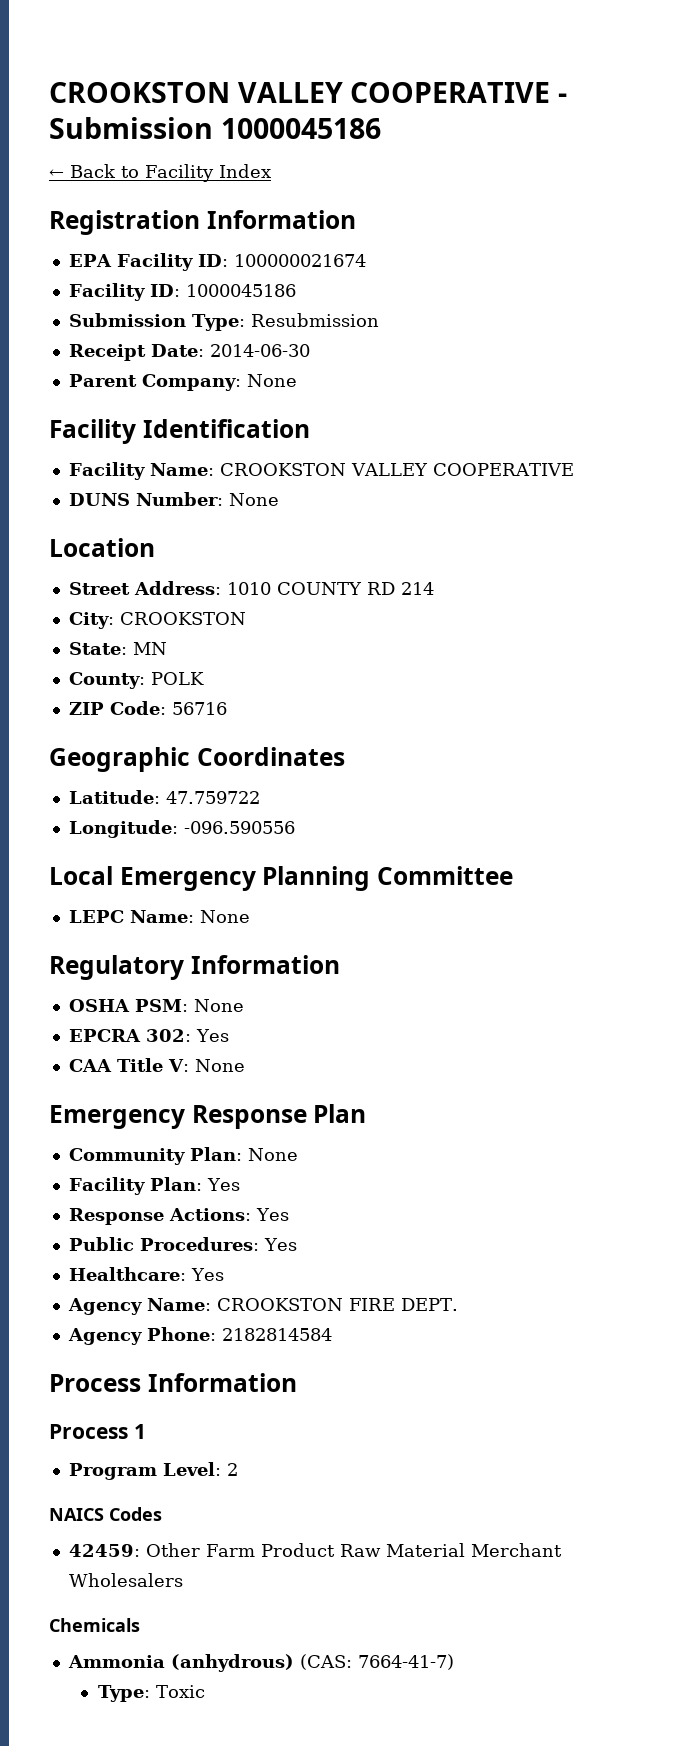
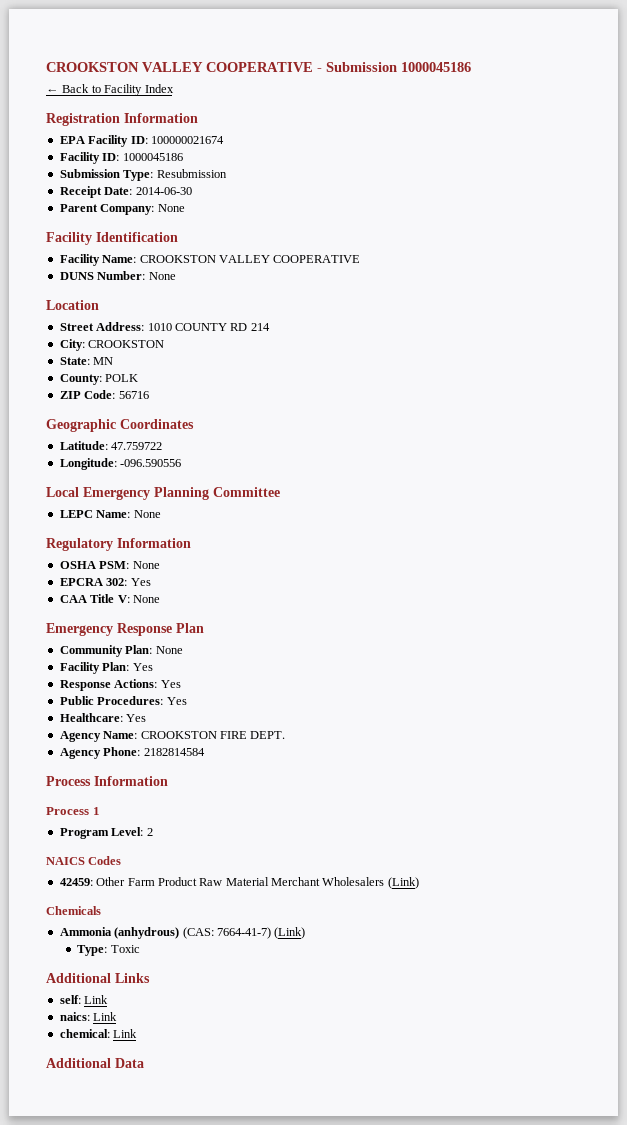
- 42459: Other Farm Product Raw Material Merchant Wholesalers
+ 42459: Other Farm Product Raw Material Merchant Wholesalers (Link)
- Ammonia (anhydrous) (CAS: 7664-41-7)
+ Ammonia (anhydrous) (CAS: 7664-41-7) (Link)
+ Additional Links
+ self: Link
+ naics: Link
+ chemical: Link
+ Additional Data

